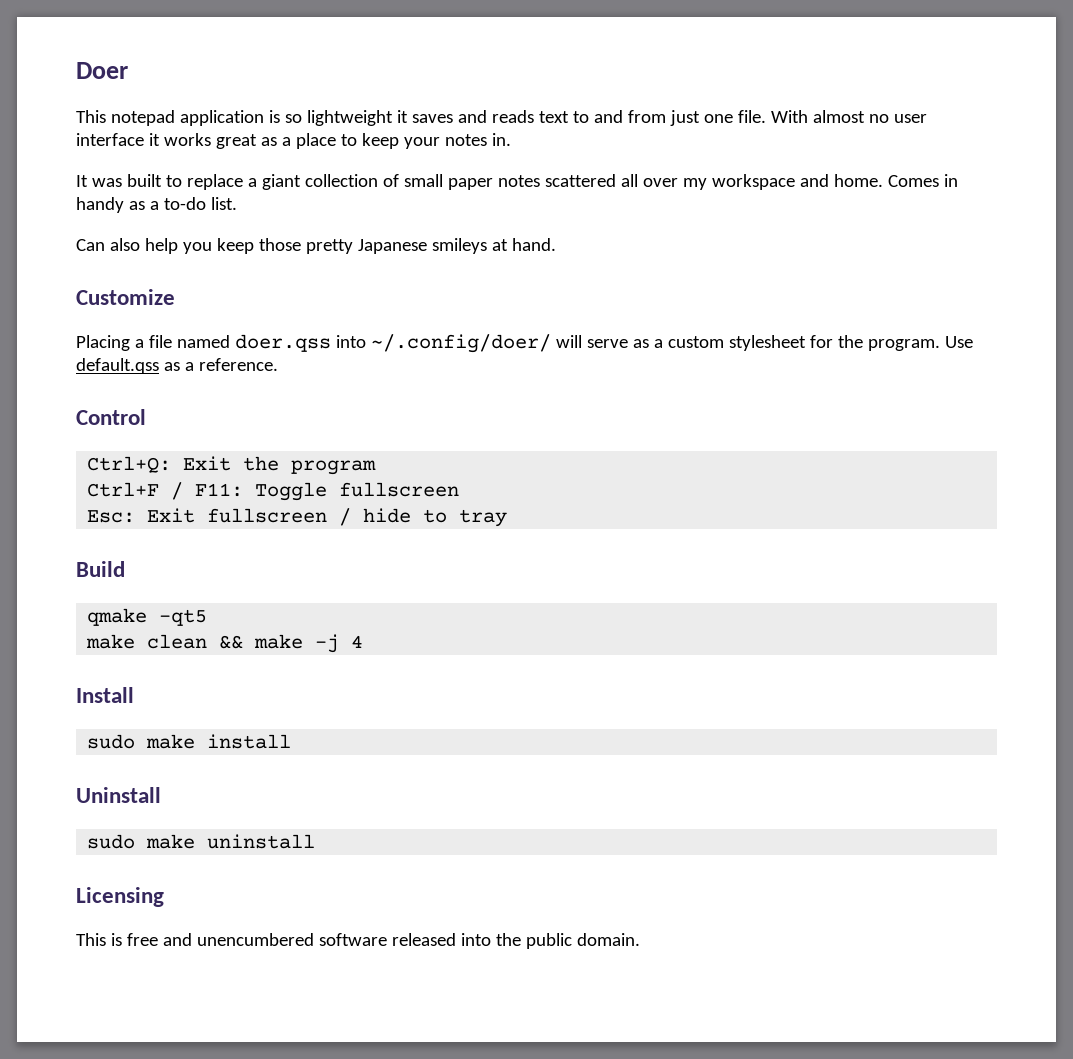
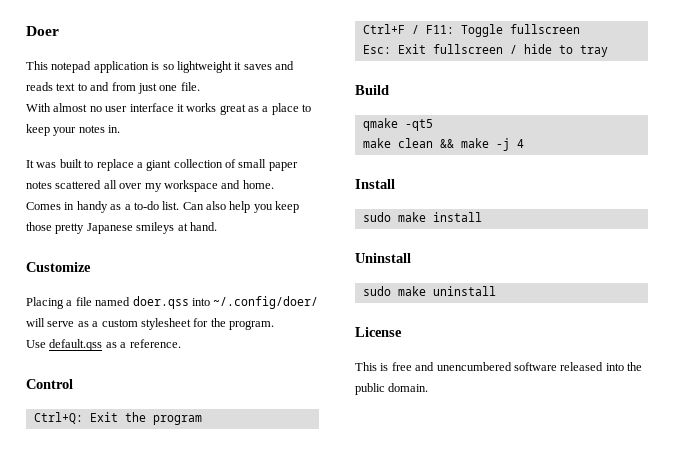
- This notepad application is so lightweight it saves and reads text to and from just one file. With almost no user interface it works great as a place to keep your notes in.
+ This notepad application is so lightweight it saves and reads text to and from just one file.
+ With almost no user interface it works great as a place to keep your notes in.
- It was built to replace a giant collection of small paper notes scattered all over my workspace and home. Comes in handy as a to-do list.
- Can also help you keep those pretty Japanese smileys at hand.
+ It was built to replace a giant collection of small paper notes scattered all over my workspace and home.
+ Comes in handy as a to-do list. Can also help you keep those pretty Japanese smileys at hand.
- Placing a file named doer.qss into ~/.config/doer/ will serve as a custom stylesheet for the program. Use default.qss as a reference.
+ Placing a file named doer.qss into ~/.config/doer/ will serve as a custom stylesheet for the program.
+ Use default.qss as a reference.
- Licensing
+ License

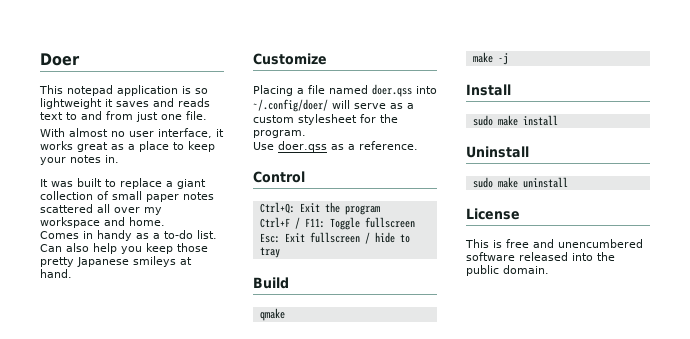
- With almost no user interface it works great as a place to keep your notes in.
+ With almost no user interface, it works great as a place to keep your notes in.
- Use default.qss as a reference.
+ Use doer.qss as a reference.
- qmake -qt5
- make clean && make -j 4
+ qmake
+ make -j

